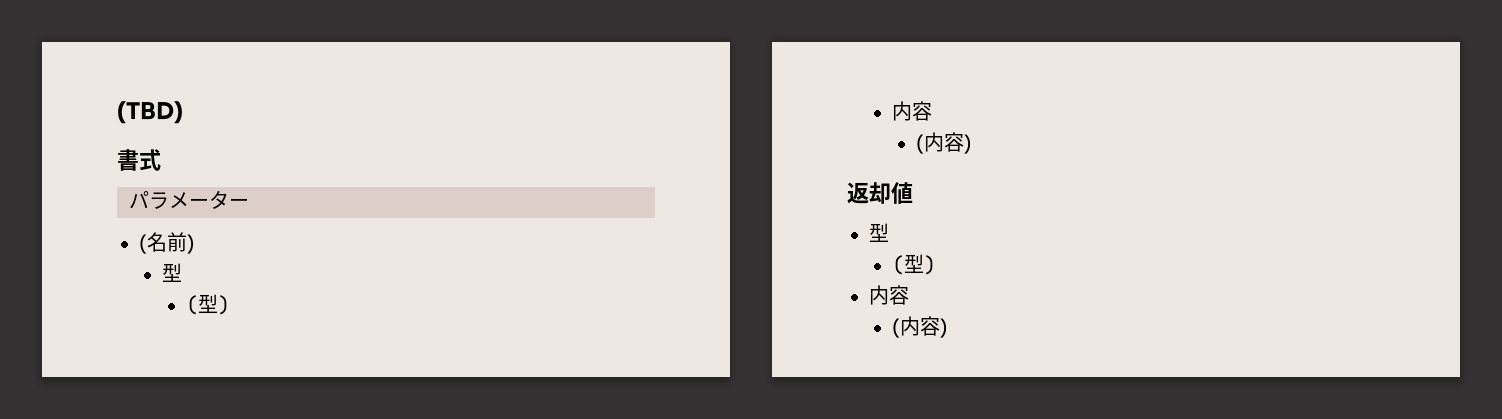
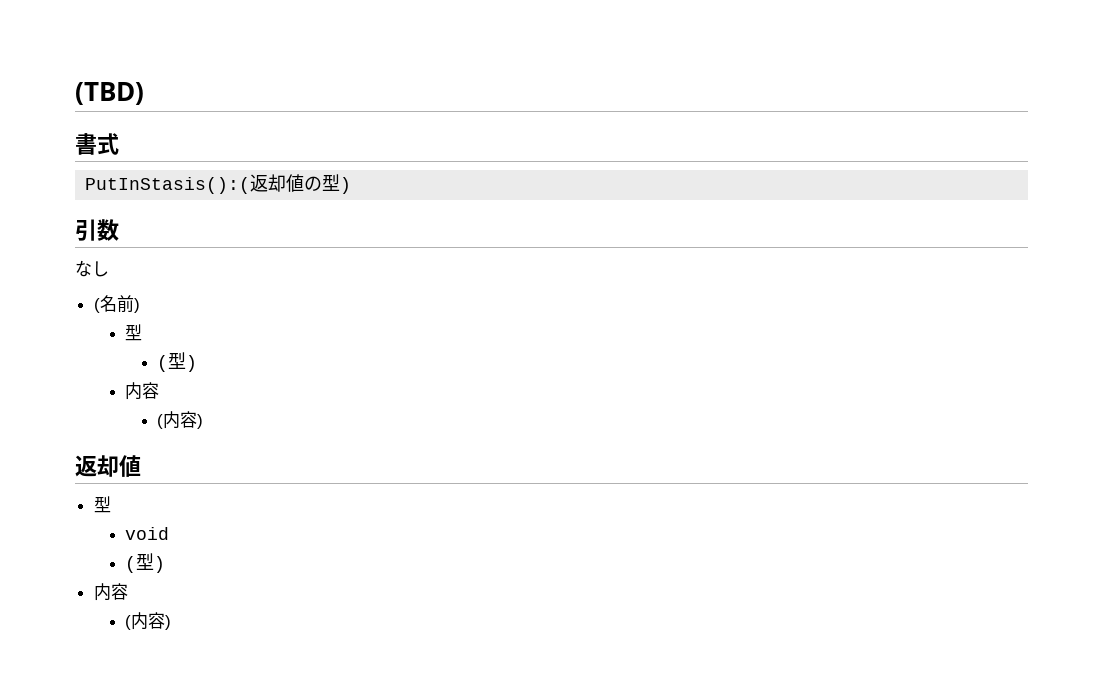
- パラメーター
+ PutInStasis():(返却値の型)
+ 引数
+ なし
+ void

